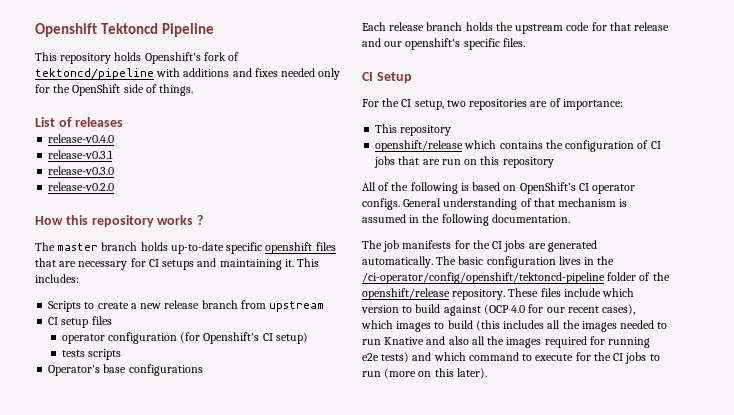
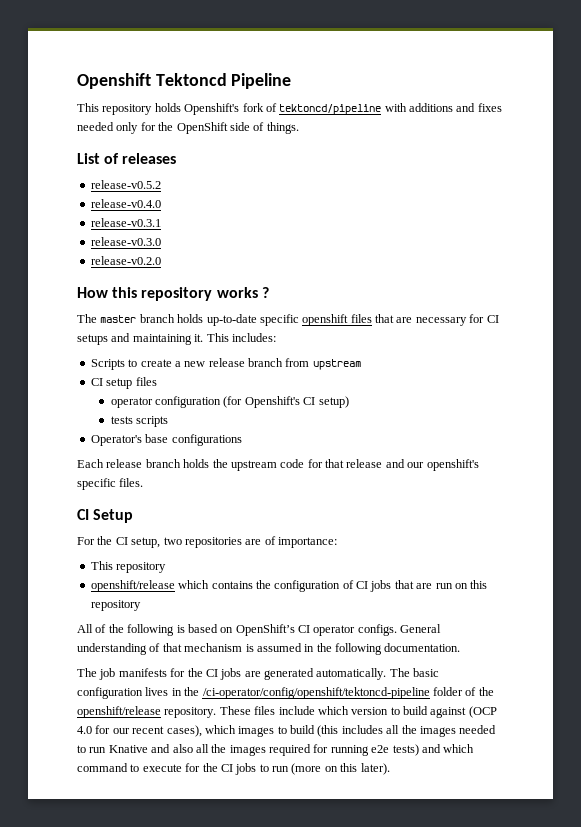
+ release-v0.5.2

